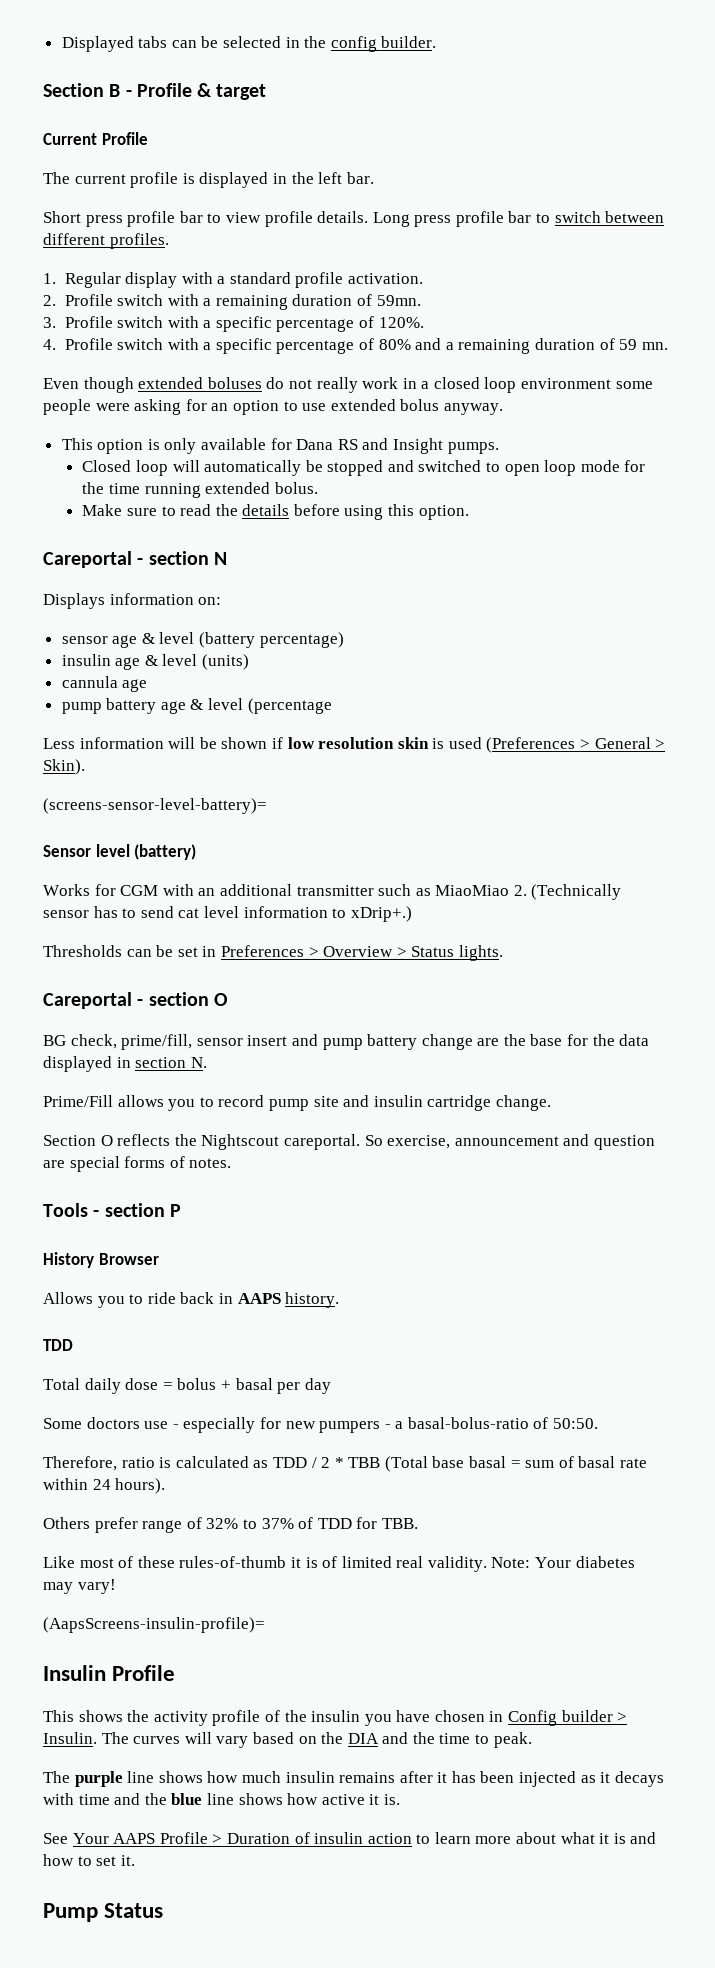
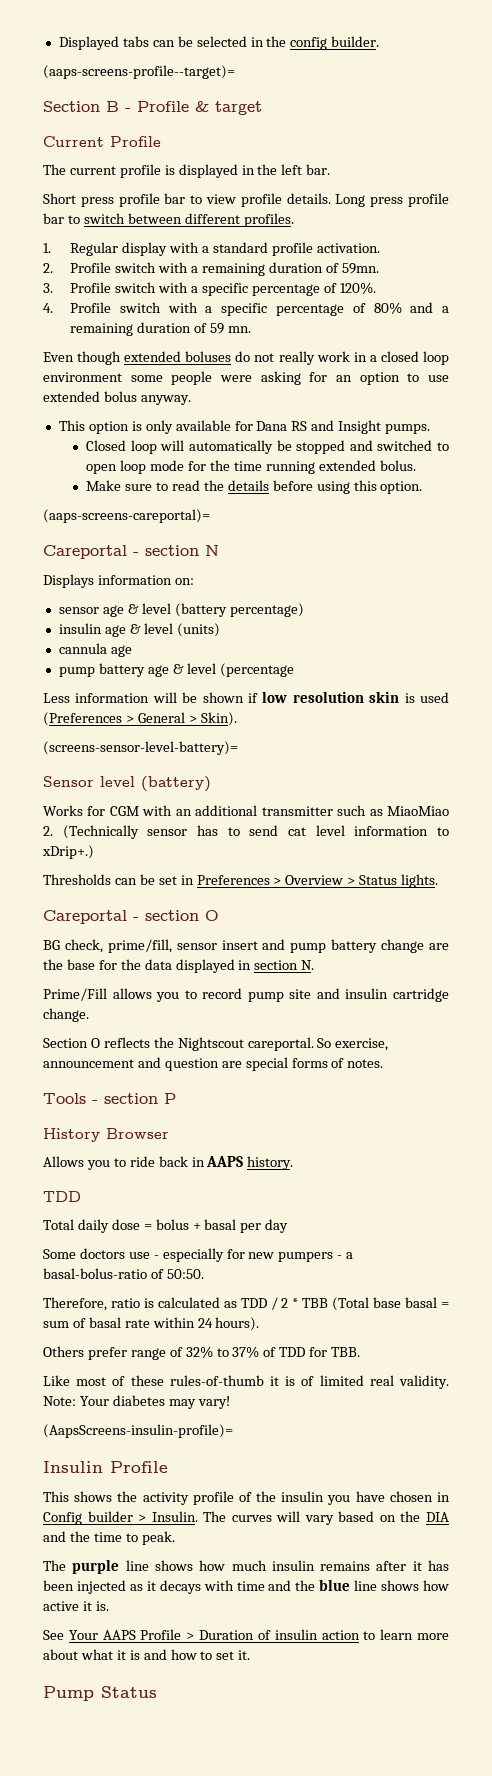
+ (aaps-screens-profile--target)=
+ (aaps-screens-careportal)=

